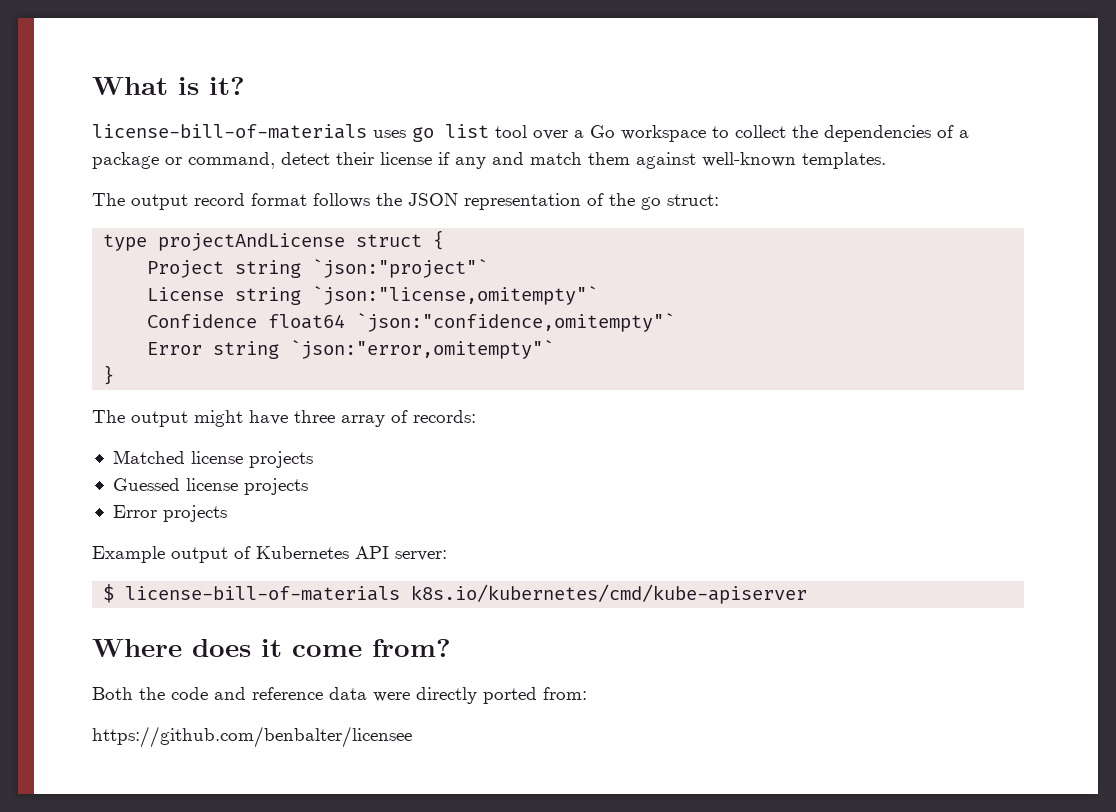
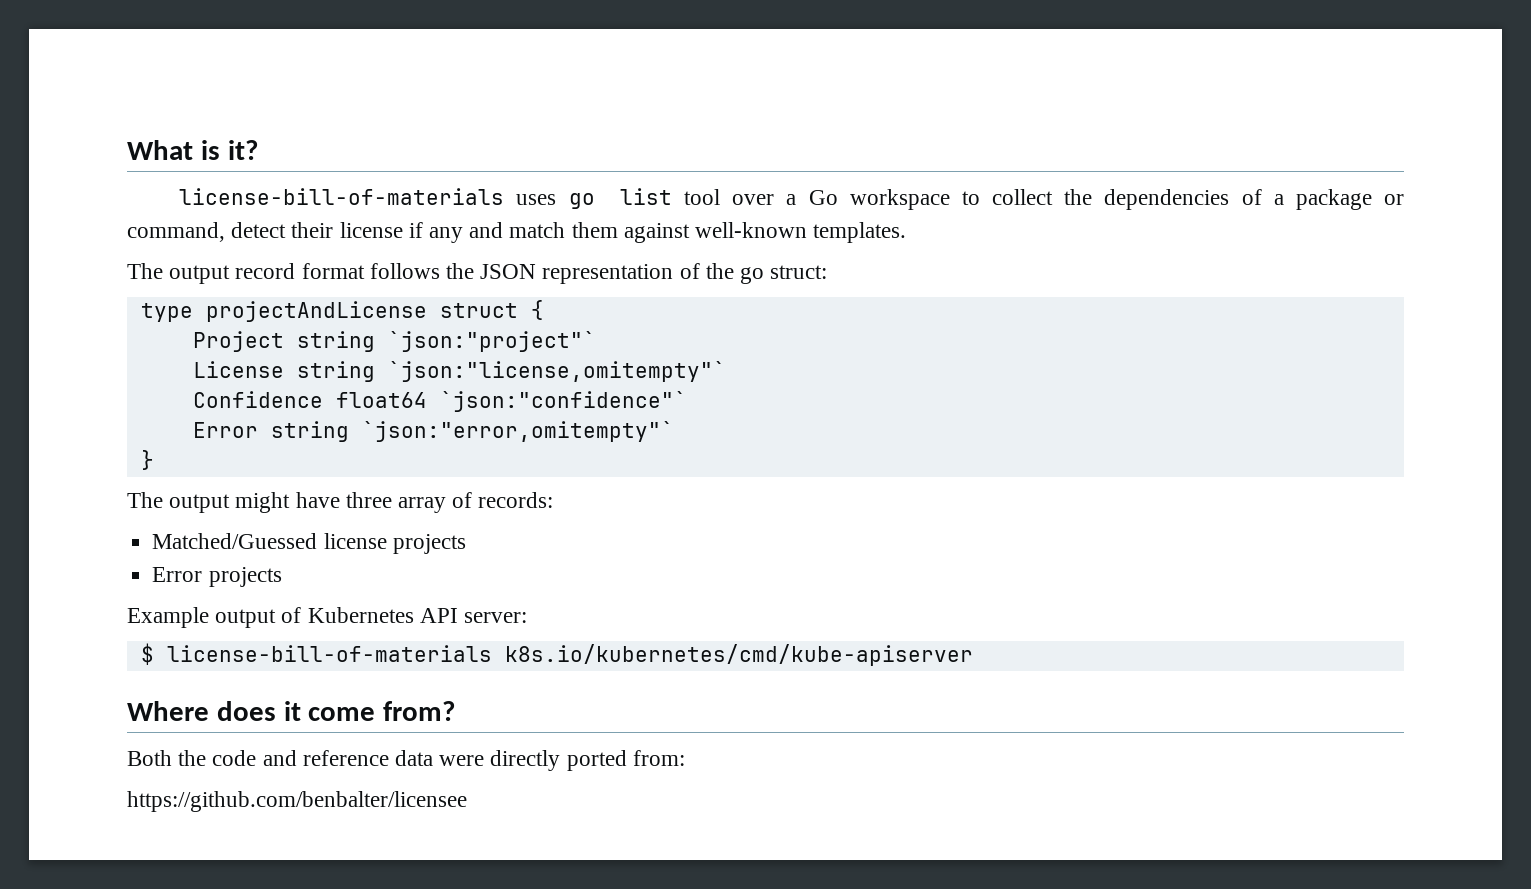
- Confidence float64 `json:"confidence,omitempty"`
+ Confidence float64 `json:"confidence"`
- Matched license projects
- Guessed license projects
+ Matched/Guessed license projects

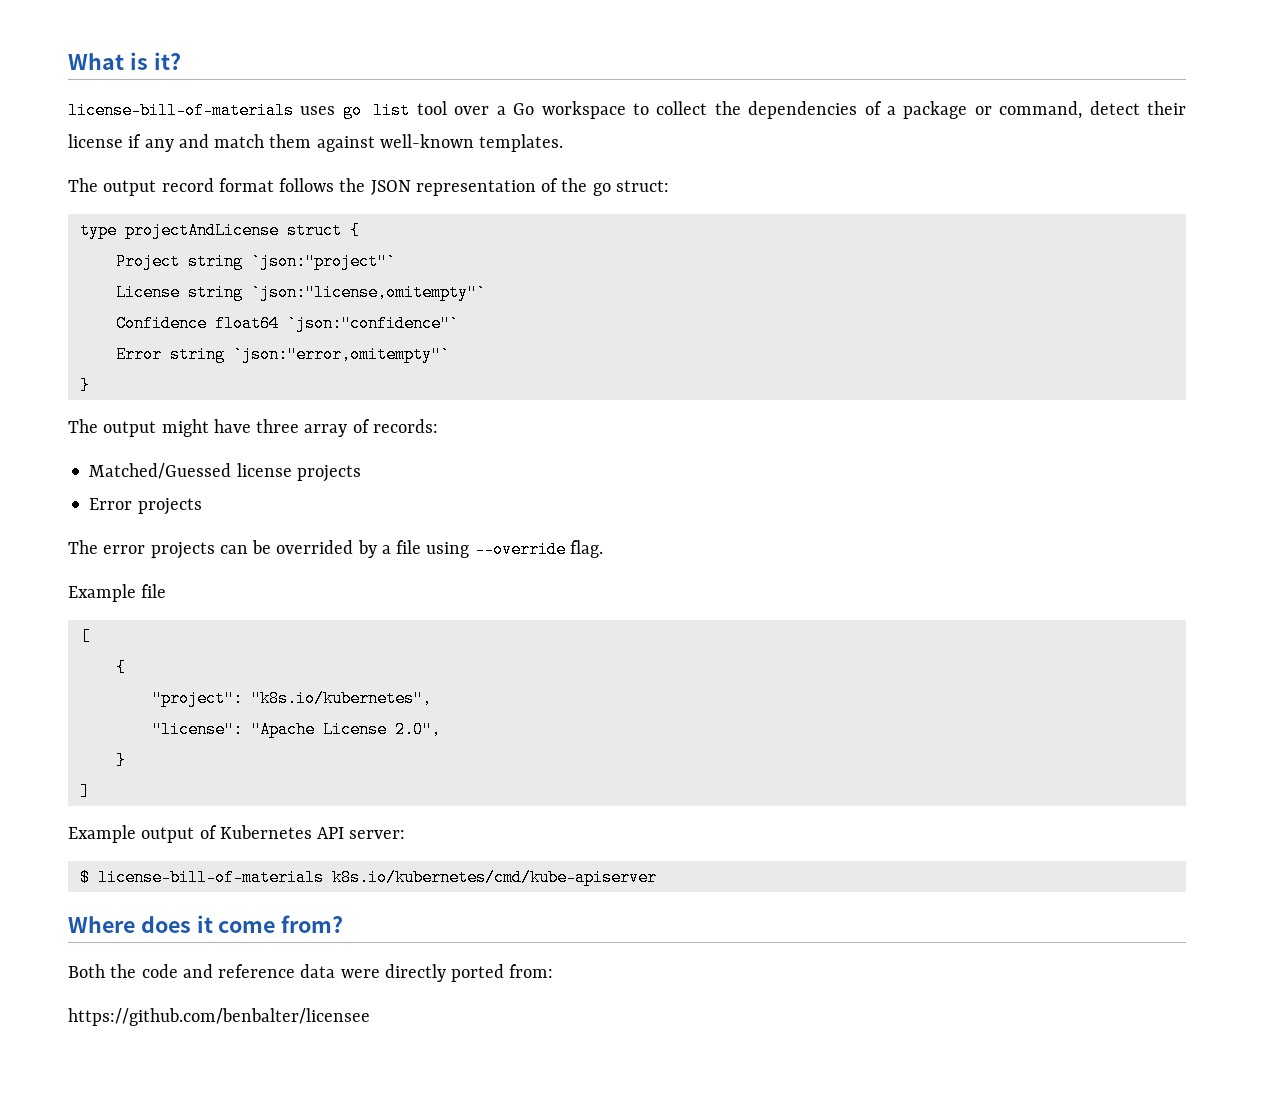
+ The error projects can be overrided by a file using --override flag.
+ Example file
+ [
+ {
+ "project": "k8s.io/kubernetes",
+ "license": "Apache License 2.0",
+ }
+ ]

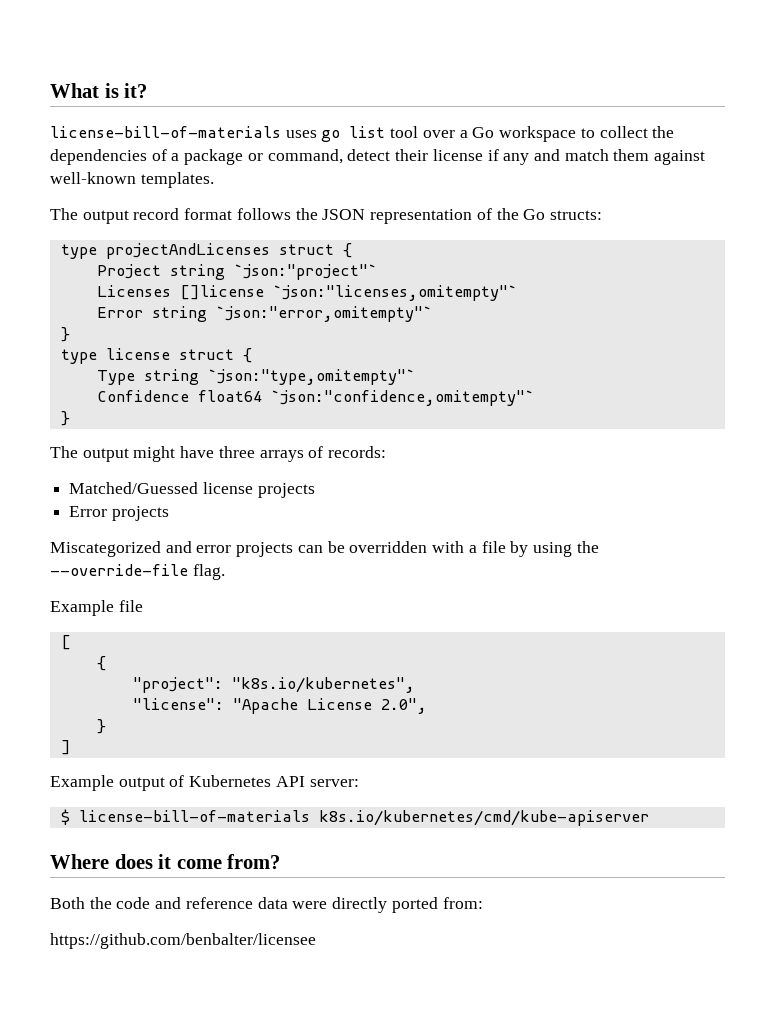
- The output record format follows the JSON representation of the go struct:
- type projectAndLicense struct {
+ The output record format follows the JSON representation of the Go structs:
+ type projectAndLicenses struct {
- License string `json:"license,omitempty"`
- Confidence float64 `json:"confidence"`
+ Licenses []license `json:"licenses,omitempty"`
  Error string `json:"error,omitempty"`
+ }
+ type license struct {
+ Type string `json:"type,omitempty"`
+ Confidence float64 `json:"confidence,omitempty"`
- The output might have three array of records:
+ The output might have three arrays of records:
- The error projects can be overrided by a file using --override flag.
+ Miscategorized and error projects can be overridden with a file by using the --override-file flag.

